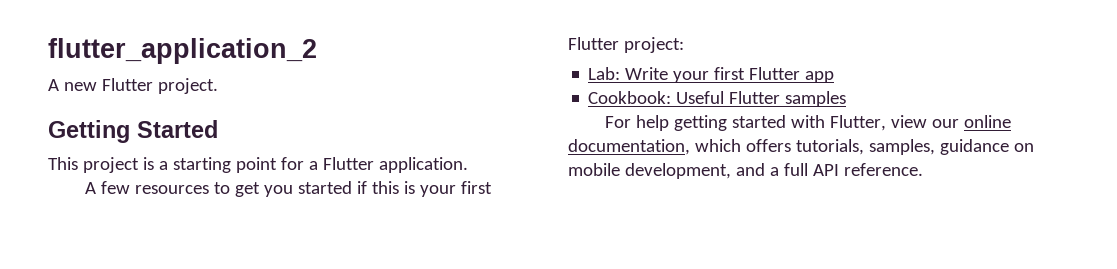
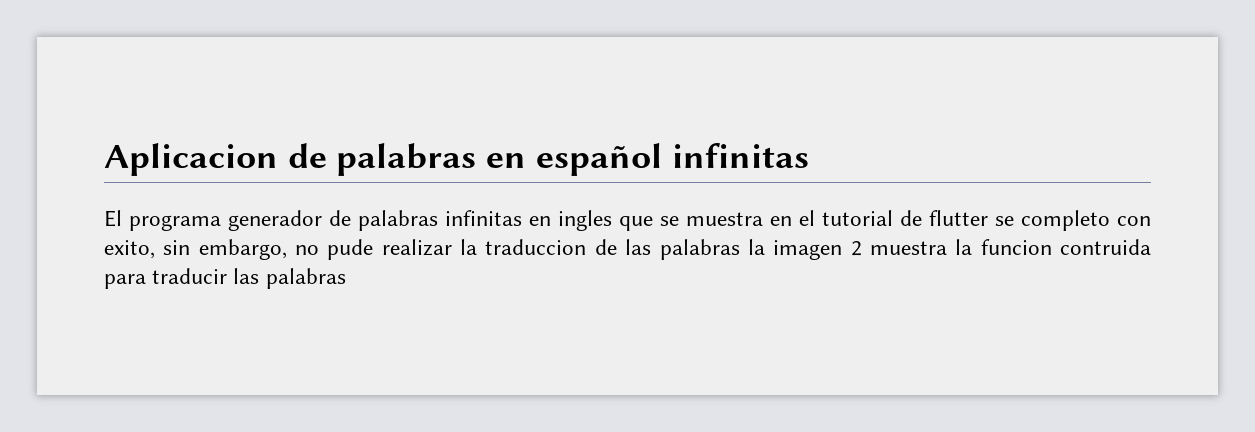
- flutter_application_2
- A new Flutter project.
- Getting Started
- This project is a starting point for a Flutter application.
- A few resources to get you started if this is your first Flutter project:
- Lab: Write your first Flutter app
- Cookbook: Useful Flutter samples
- For help getting started with Flutter, view our online documentation, which offers tutorials, samples, guidance on mobile development, and a full API reference.
+ Aplicacion de palabras en español infinitas
+ El programa generador de palabras infinitas en ingles que se muestra en el tutorial de flutter se completo con exito, sin embargo, no pude realizar la traduccion de las palabras la imagen 2 muestra la funcion contruida para traducir las palabras

